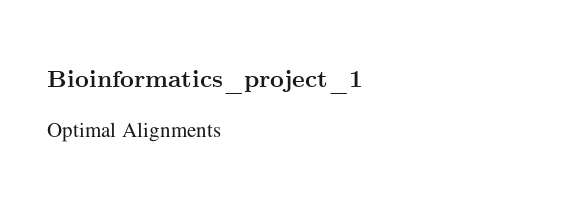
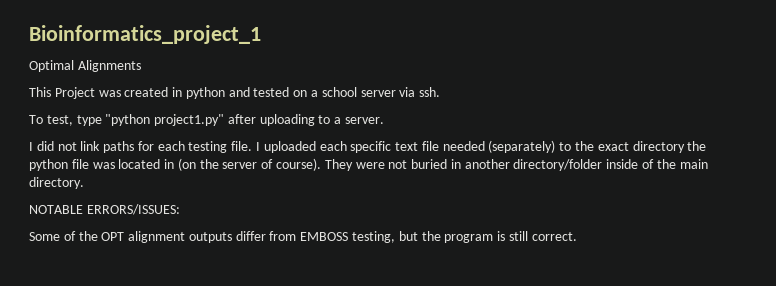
+ This Project was created in python and tested on a school server via ssh.
+ To test, type "python project1.py" after uploading to a server.
+ I did not link paths for each testing file. I uploaded each specific text file needed (separately) to the exact directory the python file was located in (on the server of course). They were not buried in another directory/folder inside of the main directory.
+ NOTABLE ERRORS/ISSUES:
+ Some of the OPT alignment outputs differ from EMBOSS testing, but the program is still correct.

